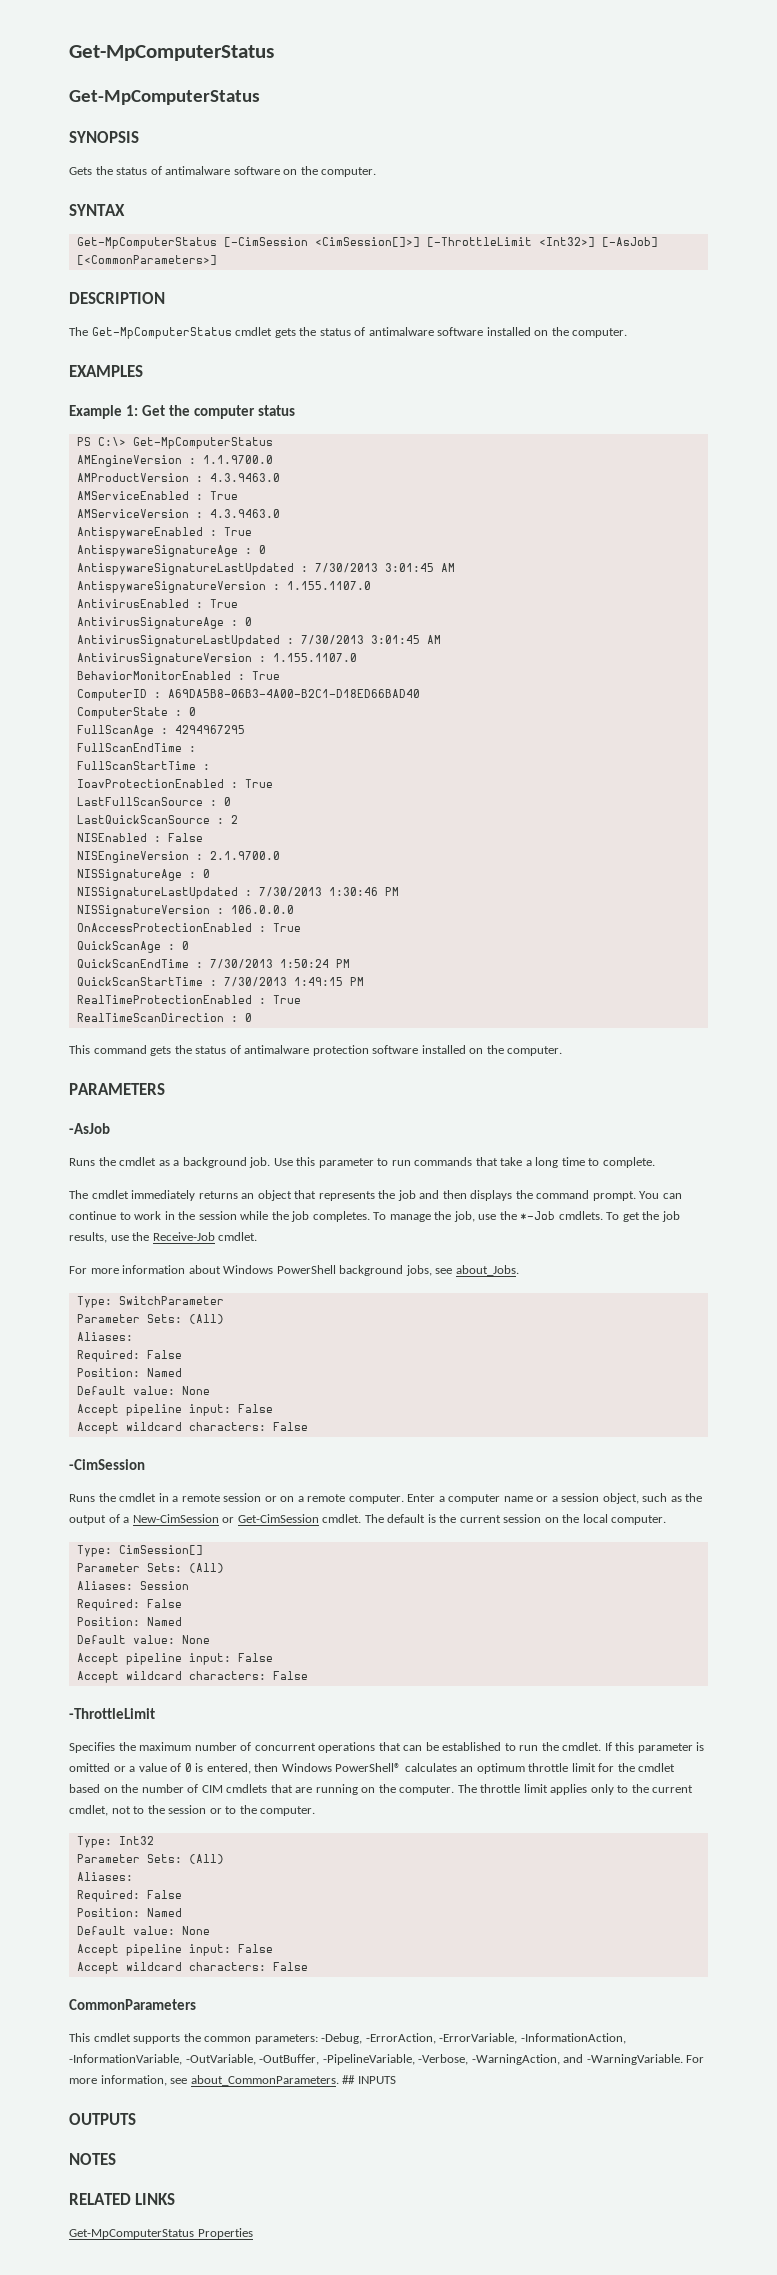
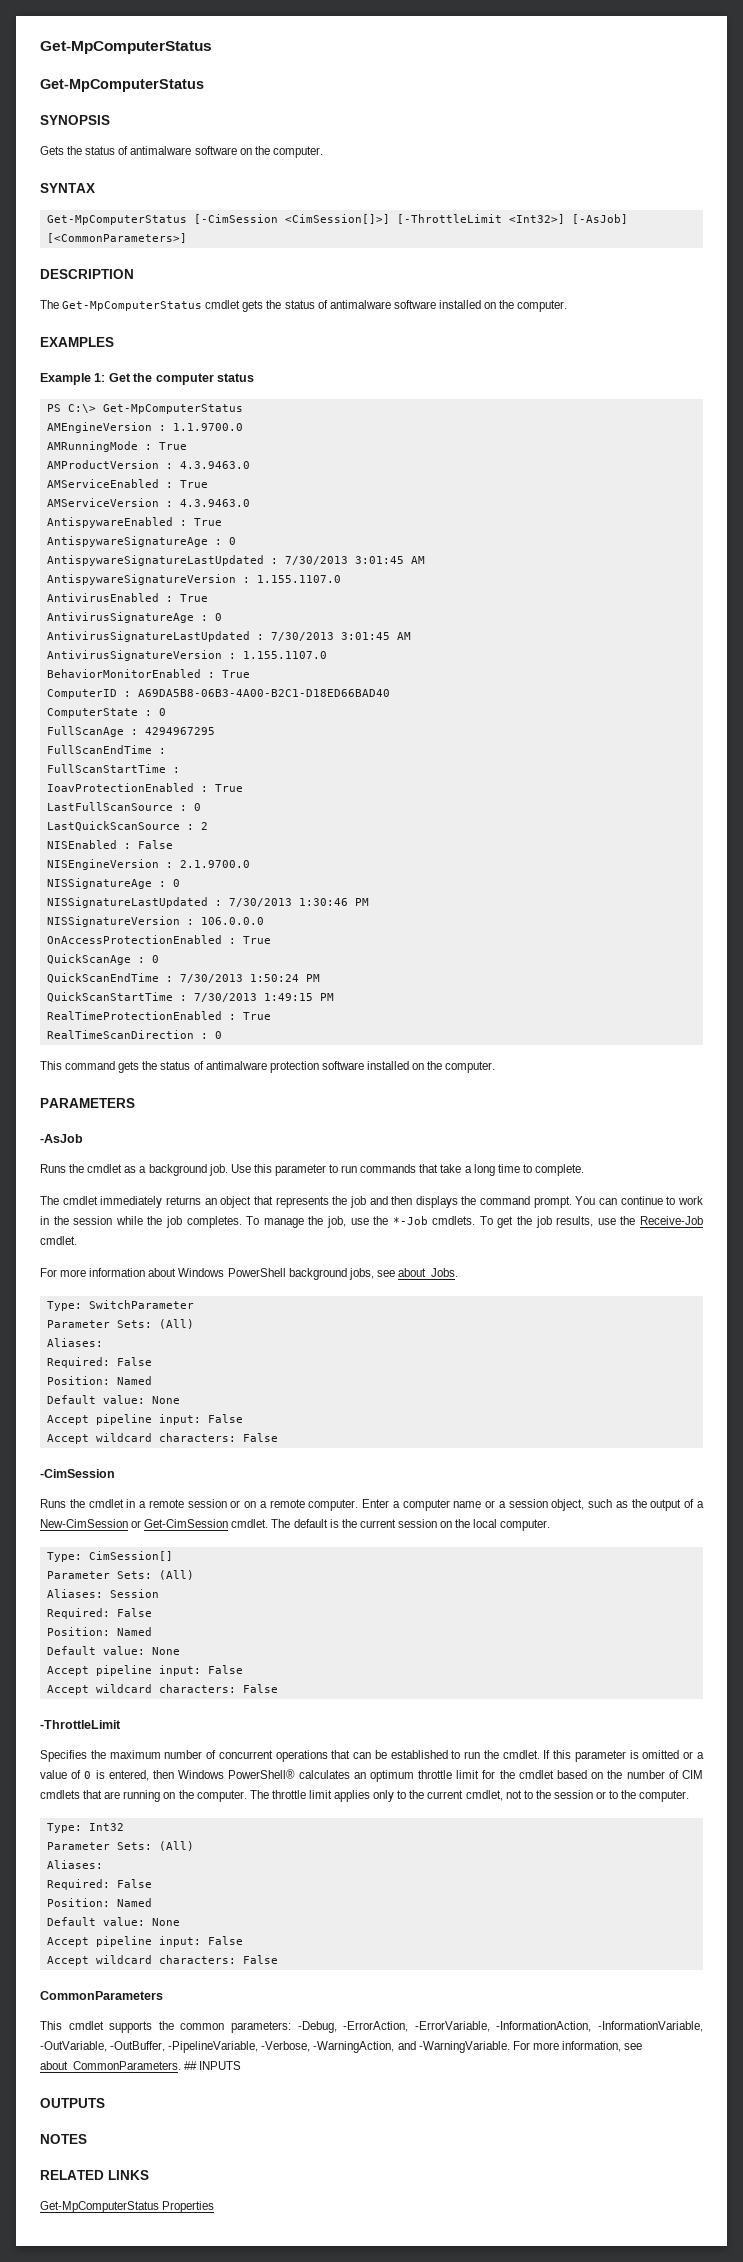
+ AMRunningMode : True

